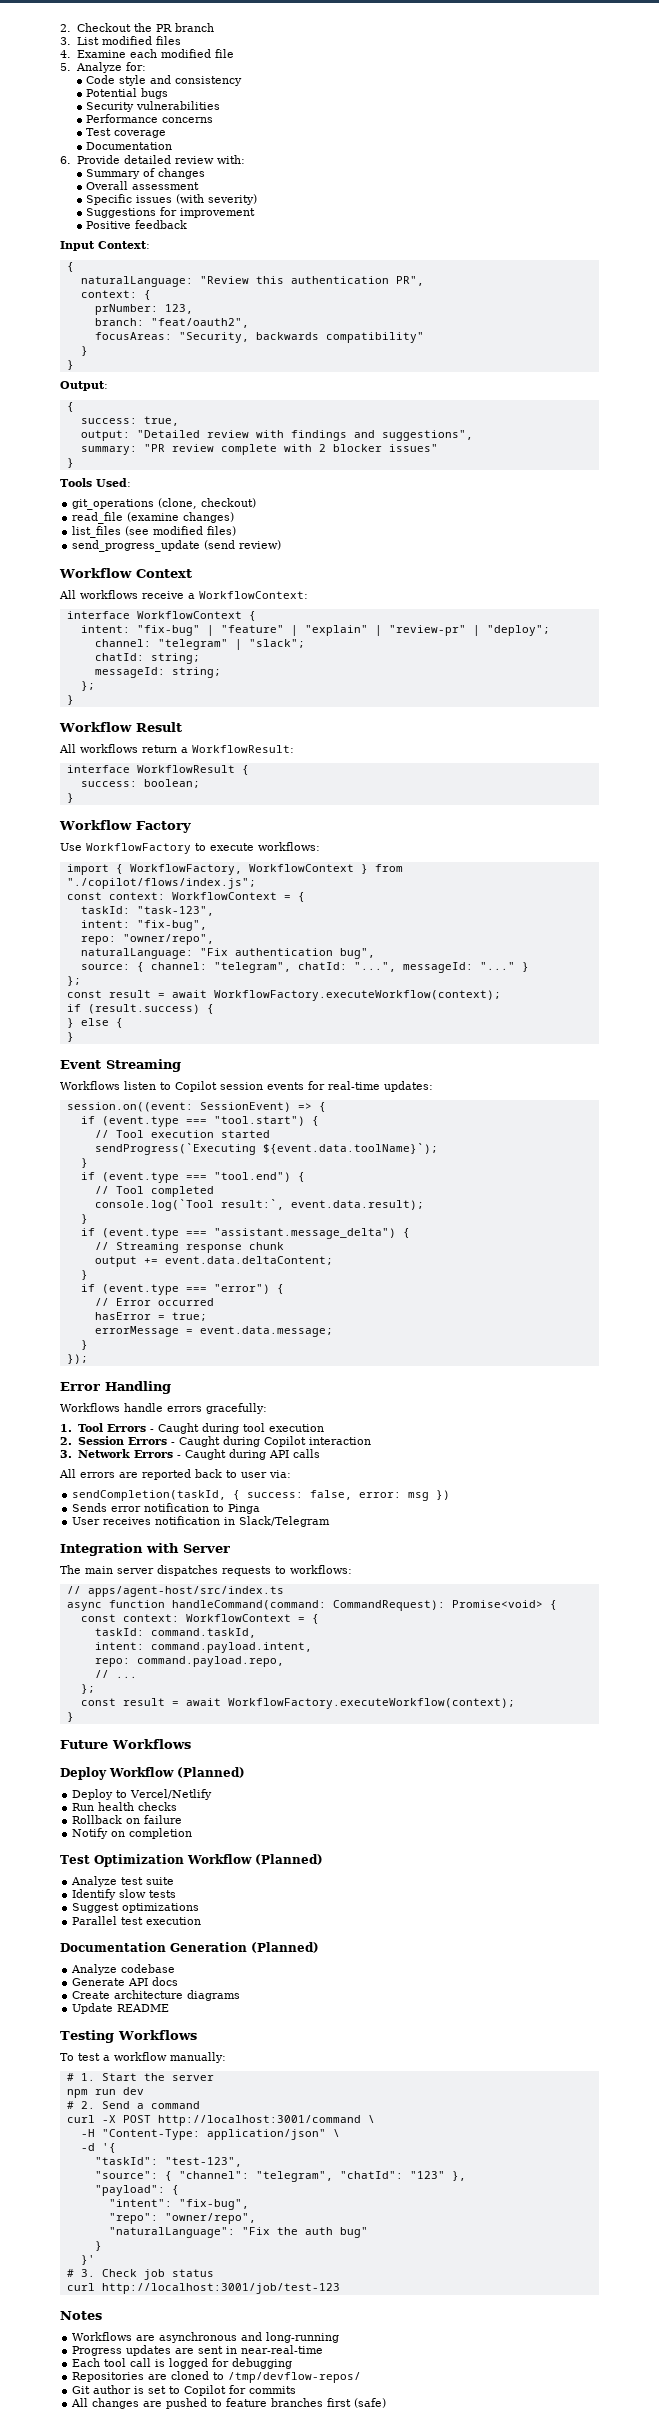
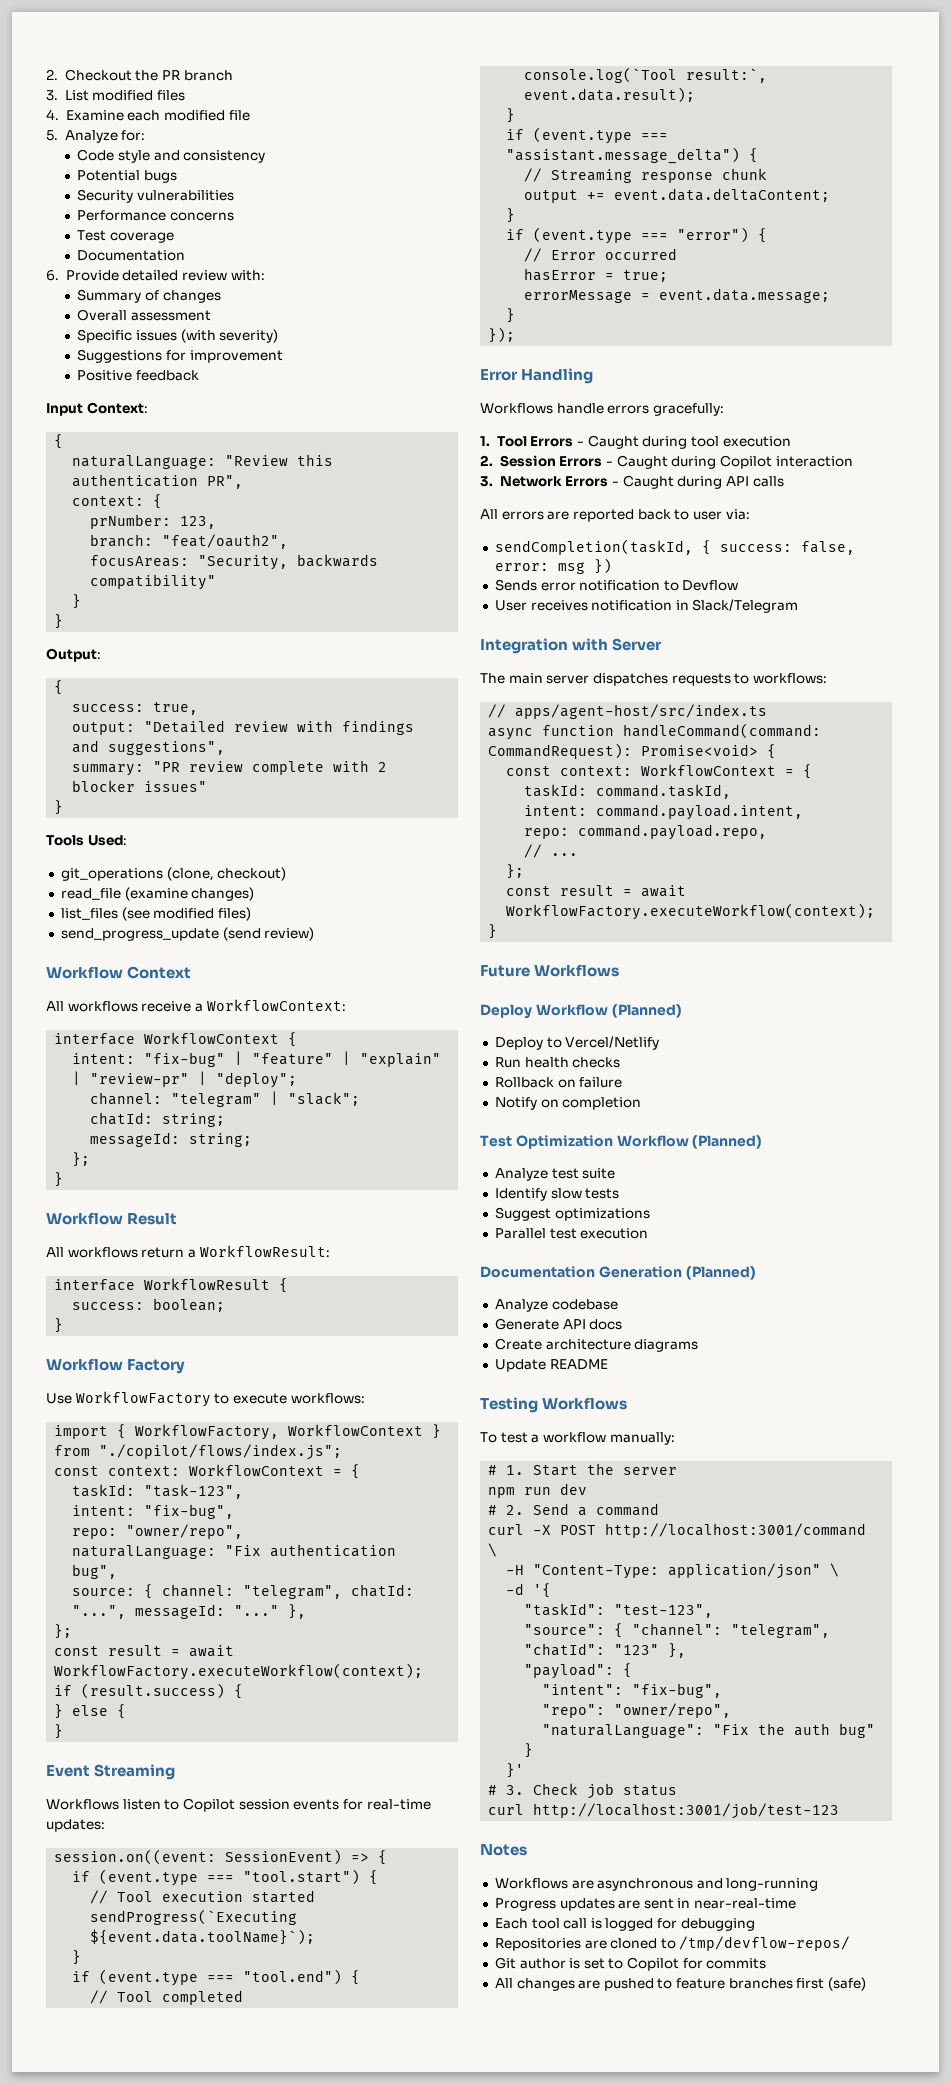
- source: { channel: "telegram", chatId: "...", messageId: "..." }
+ source: { channel: "telegram", chatId: "...", messageId: "..." },
- Sends error notification to Pinga
+ Sends error notification to Devflow

